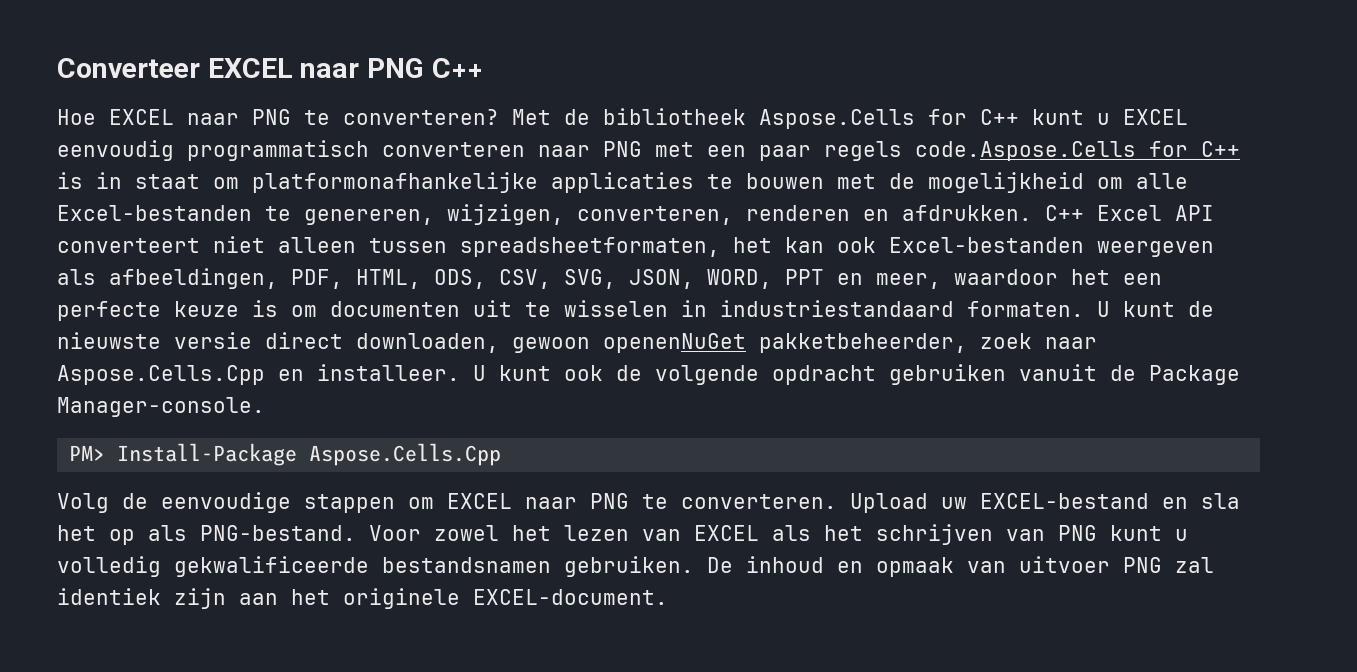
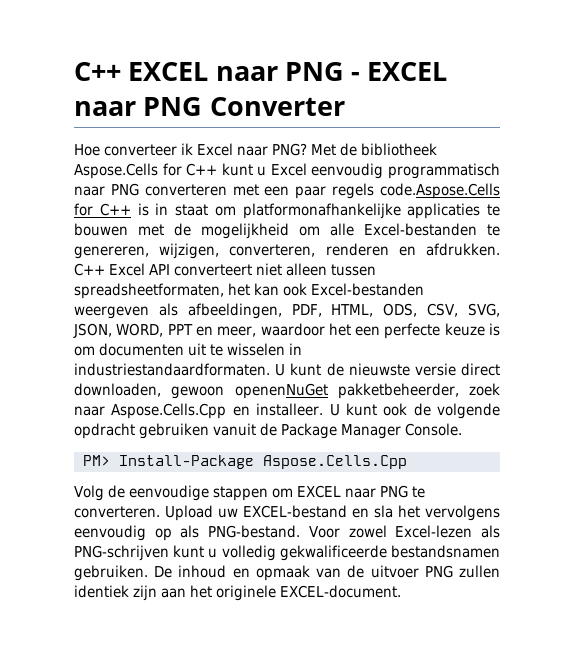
- Converteer EXCEL naar PNG C++
- Hoe EXCEL naar PNG te converteren?
+ C++ EXCEL naar PNG - EXCEL naar PNG Converter
+ Hoe converteer ik Excel naar PNG?
- Met de bibliotheek Aspose.Cells for C++ kunt u EXCEL eenvoudig programmatisch converteren naar PNG met een paar regels code.Aspose.Cells for C++ is in staat om platformonafhankelijke applicaties te bouwen met de mogelijkheid om alle Excel-bestanden te genereren, wijzigen, converteren, renderen en afdrukken.
+ Met de bibliotheek Aspose.Cells for C++ kunt u Excel eenvoudig programmatisch naar PNG converteren met een paar regels code.Aspose.Cells for C++ is in staat om platformonafhankelijke applicaties te bouwen met de mogelijkheid om alle Excel-bestanden te genereren, wijzigen, converteren, renderen en afdrukken.
- C++ Excel API converteert niet alleen tussen spreadsheetformaten, het kan ook Excel-bestanden weergeven als afbeeldingen, PDF, HTML, ODS, CSV, SVG, JSON, WORD, PPT en meer, waardoor het een perfecte keuze is om documenten uit te wisselen in industriestandaard formaten.
+ C++ Excel API converteert niet alleen tussen spreadsheetformaten, het kan ook Excel-bestanden weergeven als afbeeldingen, PDF, HTML, ODS, CSV, SVG, JSON, WORD, PPT en meer, waardoor het een perfecte keuze is om documenten uit te wisselen in industriestandaardformaten.
- U kunt ook de volgende opdracht gebruiken vanuit de Package Manager-console.
+ U kunt ook de volgende opdracht gebruiken vanuit de Package Manager Console.
- Upload uw EXCEL-bestand en sla het op als PNG-bestand.
+ Upload uw EXCEL-bestand en sla het vervolgens eenvoudig op als PNG-bestand.
- Voor zowel het lezen van EXCEL als het schrijven van PNG kunt u volledig gekwalificeerde bestandsnamen gebruiken.
+ Voor zowel Excel-lezen als PNG-schrijven kunt u volledig gekwalificeerde bestandsnamen gebruiken.
- De inhoud en opmaak van uitvoer PNG zal identiek zijn aan het originele EXCEL-document.
+ De inhoud en opmaak van de uitvoer PNG zullen identiek zijn aan het originele EXCEL-document.

